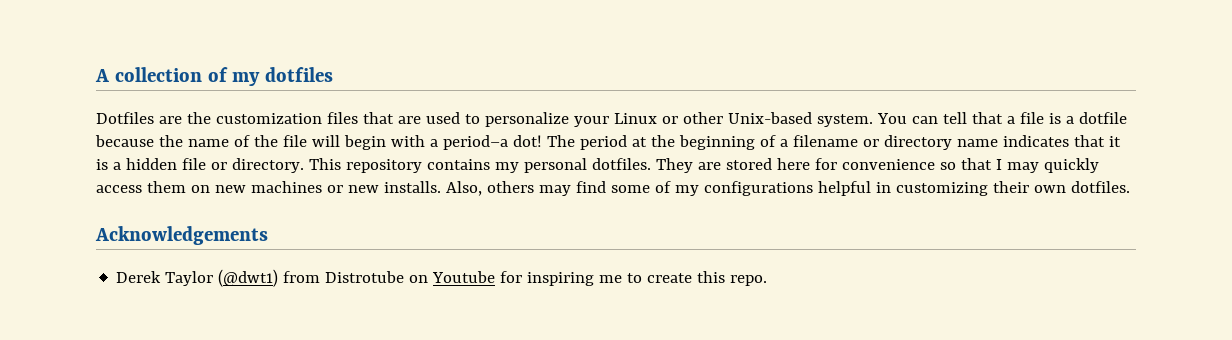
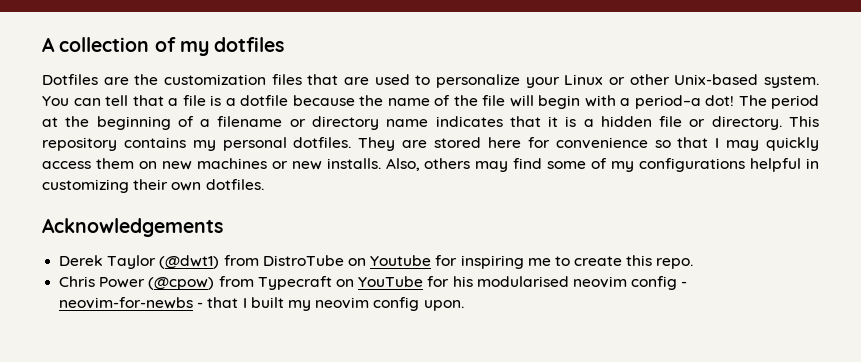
- Derek Taylor (@dwt1) from Distrotube on Youtube for inspiring me to create this repo.
+ Derek Taylor (@dwt1) from DistroTube on Youtube for inspiring me to create this repo.
+ Chris Power (@cpow) from Typecraft on YouTube for his modularised neovim config - neovim-for-newbs - that I built my neovim config upon.

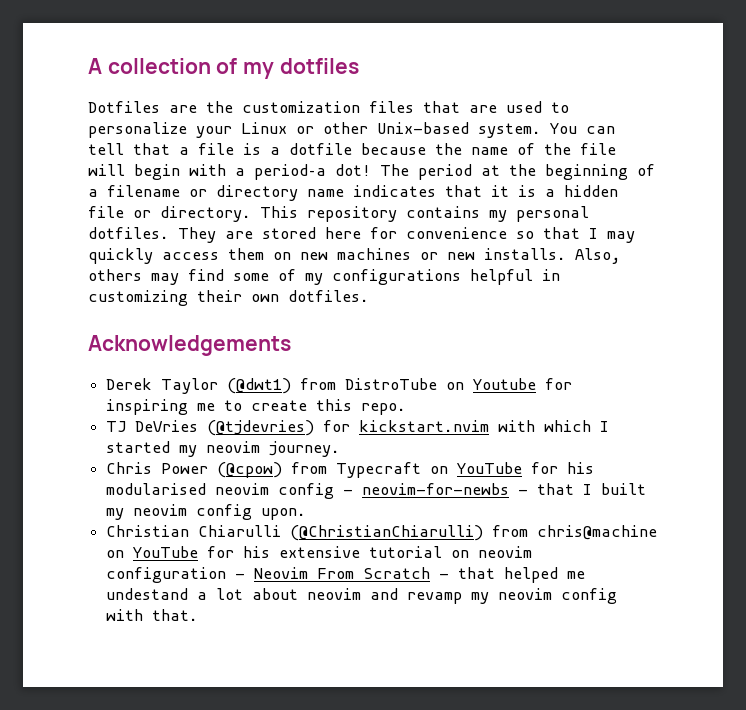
+ TJ DeVries (@tjdevries) for kickstart.nvim with which I started my neovim journey.
+ Christian Chiarulli (@ChristianChiarulli) from chris@machine on YouTube for his extensive tutorial on neovim configuration - Neovim From Scratch - that helped me undestand a lot about neovim and revamp my neovim config with that.

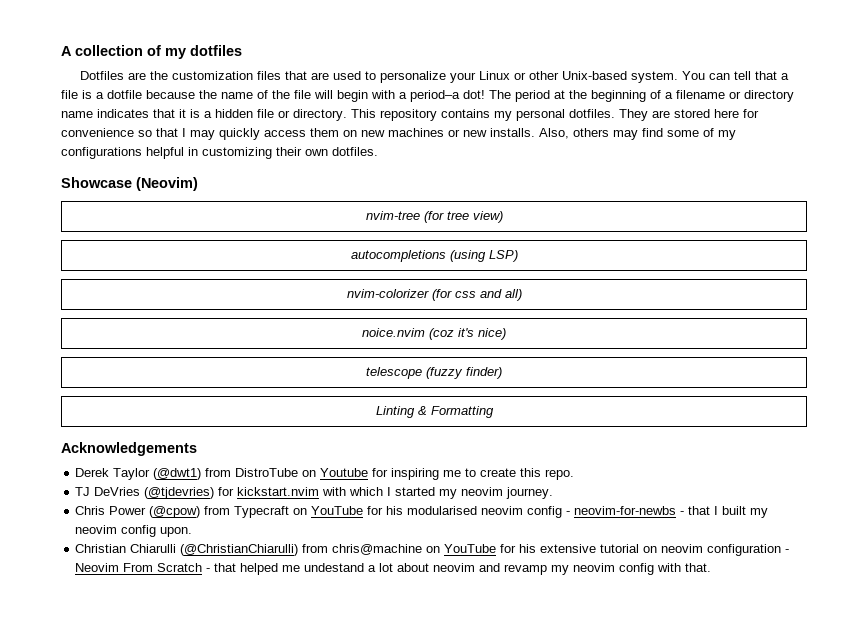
+ Showcase (Neovim)
+ nvim-tree (for tree view)
+ autocompletions (using LSP)
+ nvim-colorizer (for css and all)
+ noice.nvim (coz it's nice)
+ telescope (fuzzy finder)
+ Linting & Formatting

